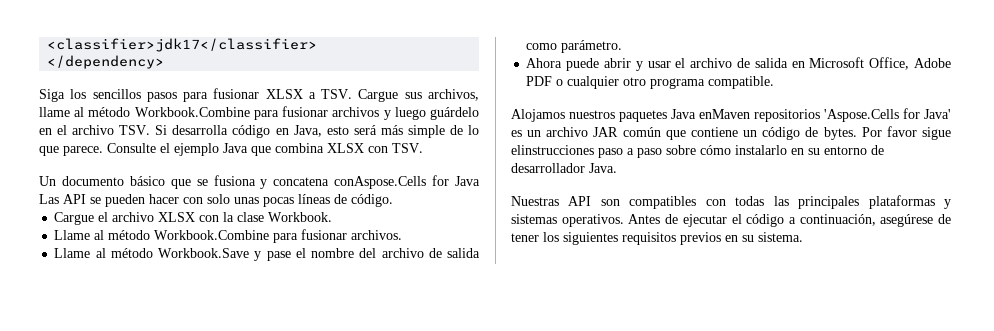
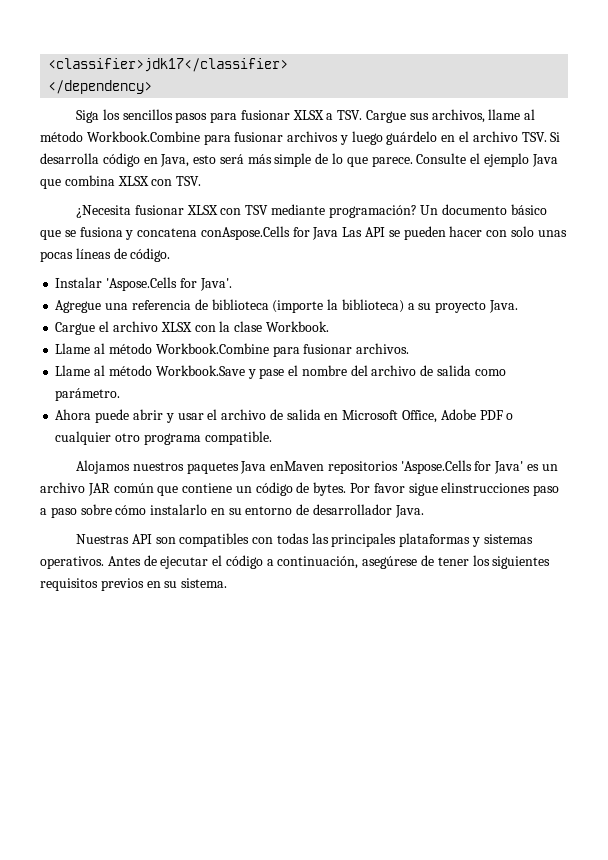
+ ¿Necesita fusionar XLSX con TSV mediante programación?
+ Instalar 'Aspose.Cells for Java'.
+ Agregue una referencia de biblioteca (importe la biblioteca) a su proyecto Java.

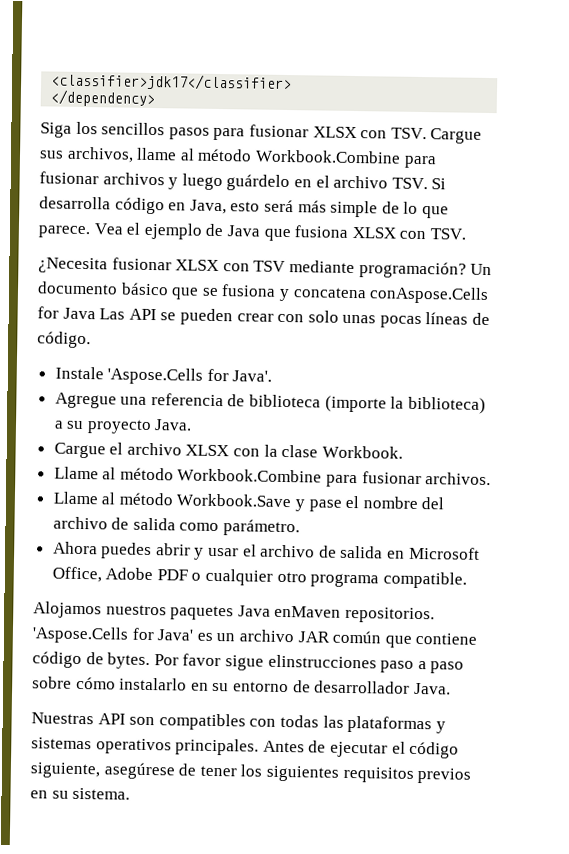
- Siga los sencillos pasos para fusionar XLSX a TSV. Cargue sus archivos, llame al método Workbook.Combine para fusionar archivos y luego guárdelo en el archivo TSV. Si desarrolla código en Java, esto será más simple de lo que parece.
+ Siga los sencillos pasos para fusionar XLSX con TSV. Cargue sus archivos, llame al método Workbook.Combine para fusionar archivos y luego guárdelo en el archivo TSV. Si desarrolla código en Java, esto será más simple de lo que parece.
- Consulte el ejemplo Java que combina XLSX con TSV.
+ Vea el ejemplo de Java que fusiona XLSX con TSV.
- Un documento básico que se fusiona y concatena conAspose.Cells for Java Las API se pueden hacer con solo unas pocas líneas de código.
+ Un documento básico que se fusiona y concatena conAspose.Cells for Java Las API se pueden crear con solo unas pocas líneas de código.
- Instalar 'Aspose.Cells for Java'.
+ Instale 'Aspose.Cells for Java'.
- Ahora puede abrir y usar el archivo de salida en Microsoft Office, Adobe PDF o cualquier otro programa compatible.
+ Ahora puedes abrir y usar el archivo de salida en Microsoft Office, Adobe PDF o cualquier otro programa compatible.
- Alojamos nuestros paquetes Java enMaven repositorios 'Aspose.Cells for Java' es un archivo JAR común que contiene un código de bytes.
+ Alojamos nuestros paquetes Java enMaven repositorios. 'Aspose.Cells for Java' es un archivo JAR común que contiene código de bytes.
- Nuestras API son compatibles con todas las principales plataformas y sistemas operativos.
+ Nuestras API son compatibles con todas las plataformas y sistemas operativos principales.
- Antes de ejecutar el código a continuación, asegúrese de tener los siguientes requisitos previos en su sistema.
+ Antes de ejecutar el código siguiente, asegúrese de tener los siguientes requisitos previos en su sistema.

